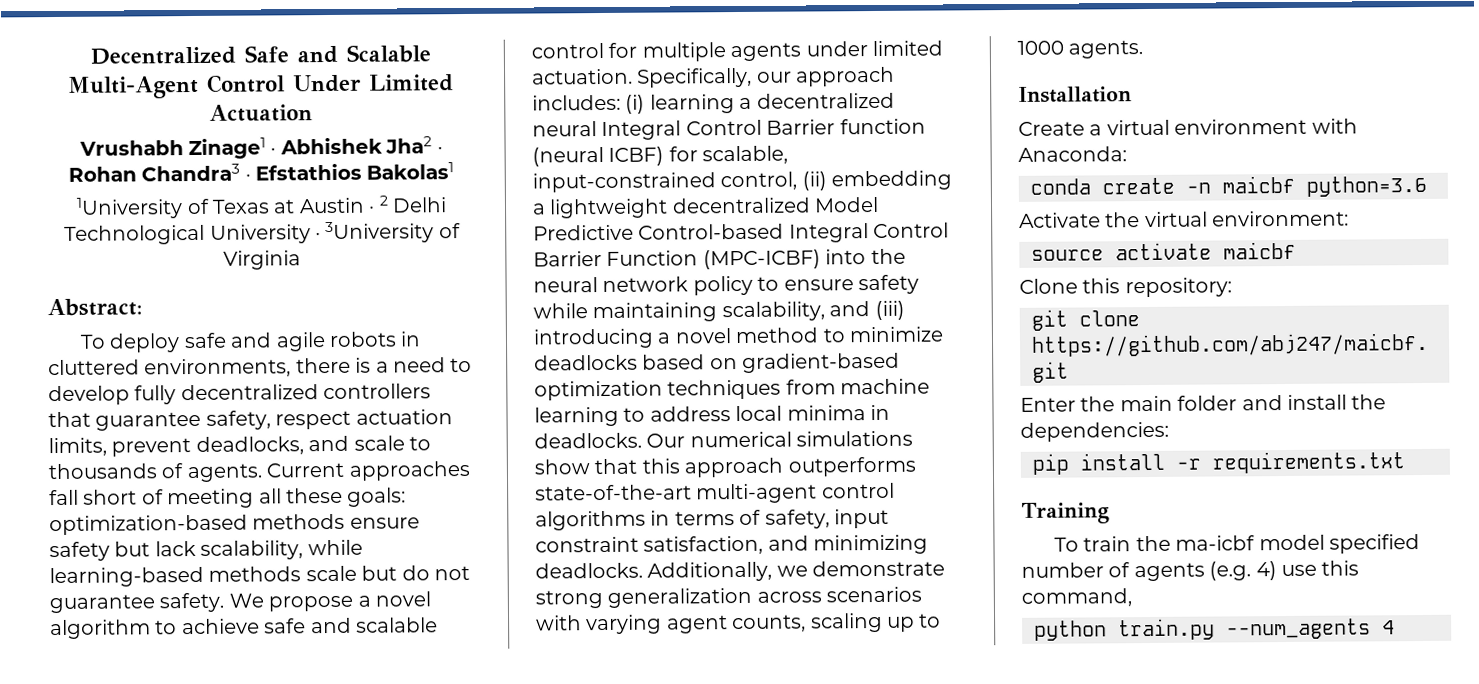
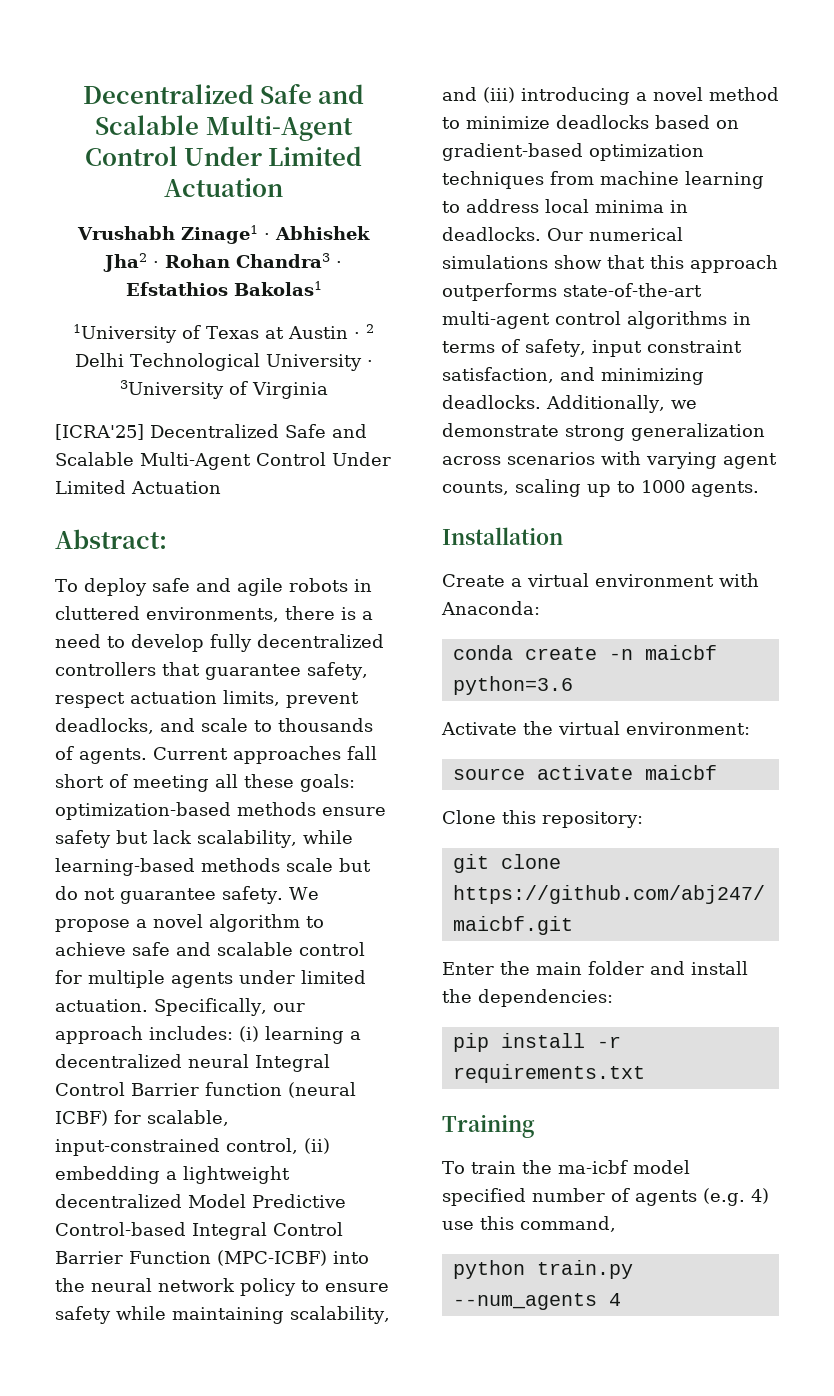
+ [ICRA'25] Decentralized Safe and Scalable Multi-Agent Control Under Limited Actuation

